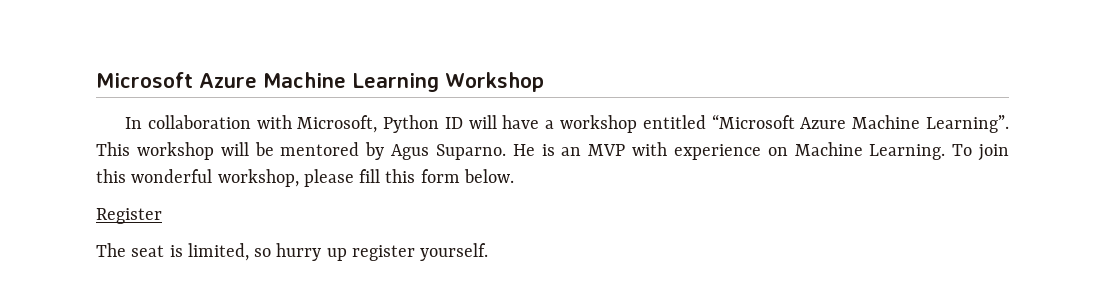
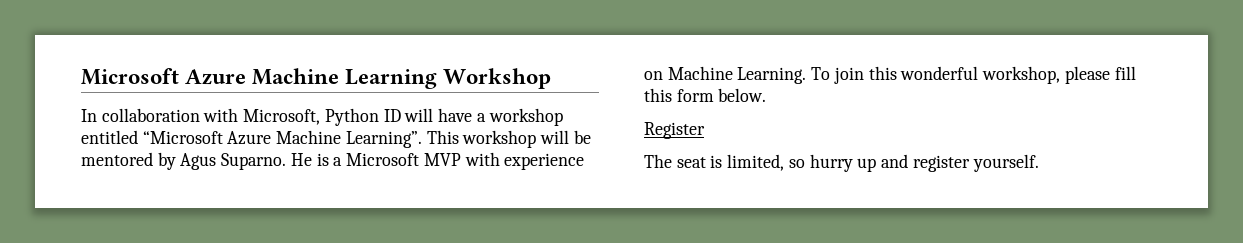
- He is an MVP with experience on Machine Learning.
+ He is a Microsoft MVP with experience on Machine Learning.
- The seat is limited, so hurry up register yourself.
+ The seat is limited, so hurry up and register yourself.

